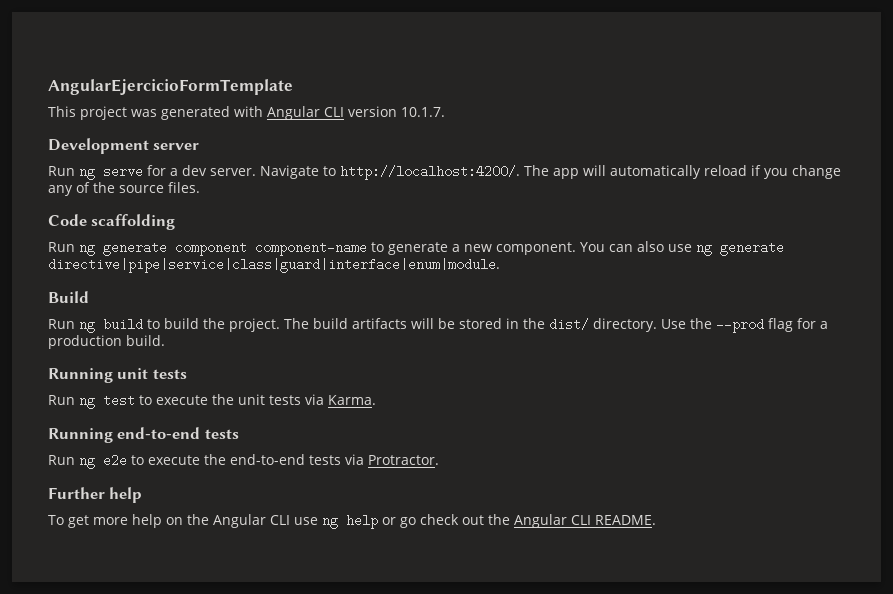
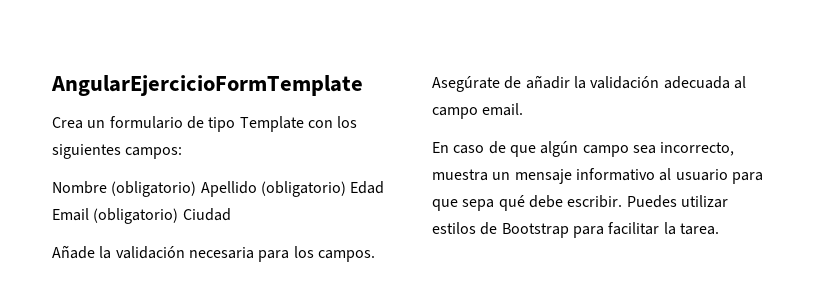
- This project was generated with Angular CLI version 10.1.7.
- Development server
- Run ng serve for a dev server. Navigate to http://localhost:4200/. The app will automatically reload if you change any of the source files.
- Code scaffolding
- Run ng generate component component-name to generate a new component. You can also use ng generate directive|pipe|service|class|guard|interface|enum|module.
- Build
- Run ng build to build the project. The build artifacts will be stored in the dist/ directory. Use the --prod flag for a production build.
- Running unit tests
- Run ng test to execute the unit tests via Karma.
- Running end-to-end tests
- Run ng e2e to execute the end-to-end tests via Protractor.
- Further help
- To get more help on the Angular CLI use ng help or go check out the Angular CLI README.
+ Crea un formulario de tipo Template con los siguientes campos:
+ Nombre (obligatorio) Apellido (obligatorio) Edad Email (obligatorio) Ciudad
+ Añade la validación necesaria para los campos. Asegúrate de añadir la validación adecuada al campo email.
+ En caso de que algún campo sea incorrecto, muestra un mensaje informativo al usuario para que sepa qué debe escribir. Puedes utilizar estilos de Bootstrap para facilitar la tarea.

